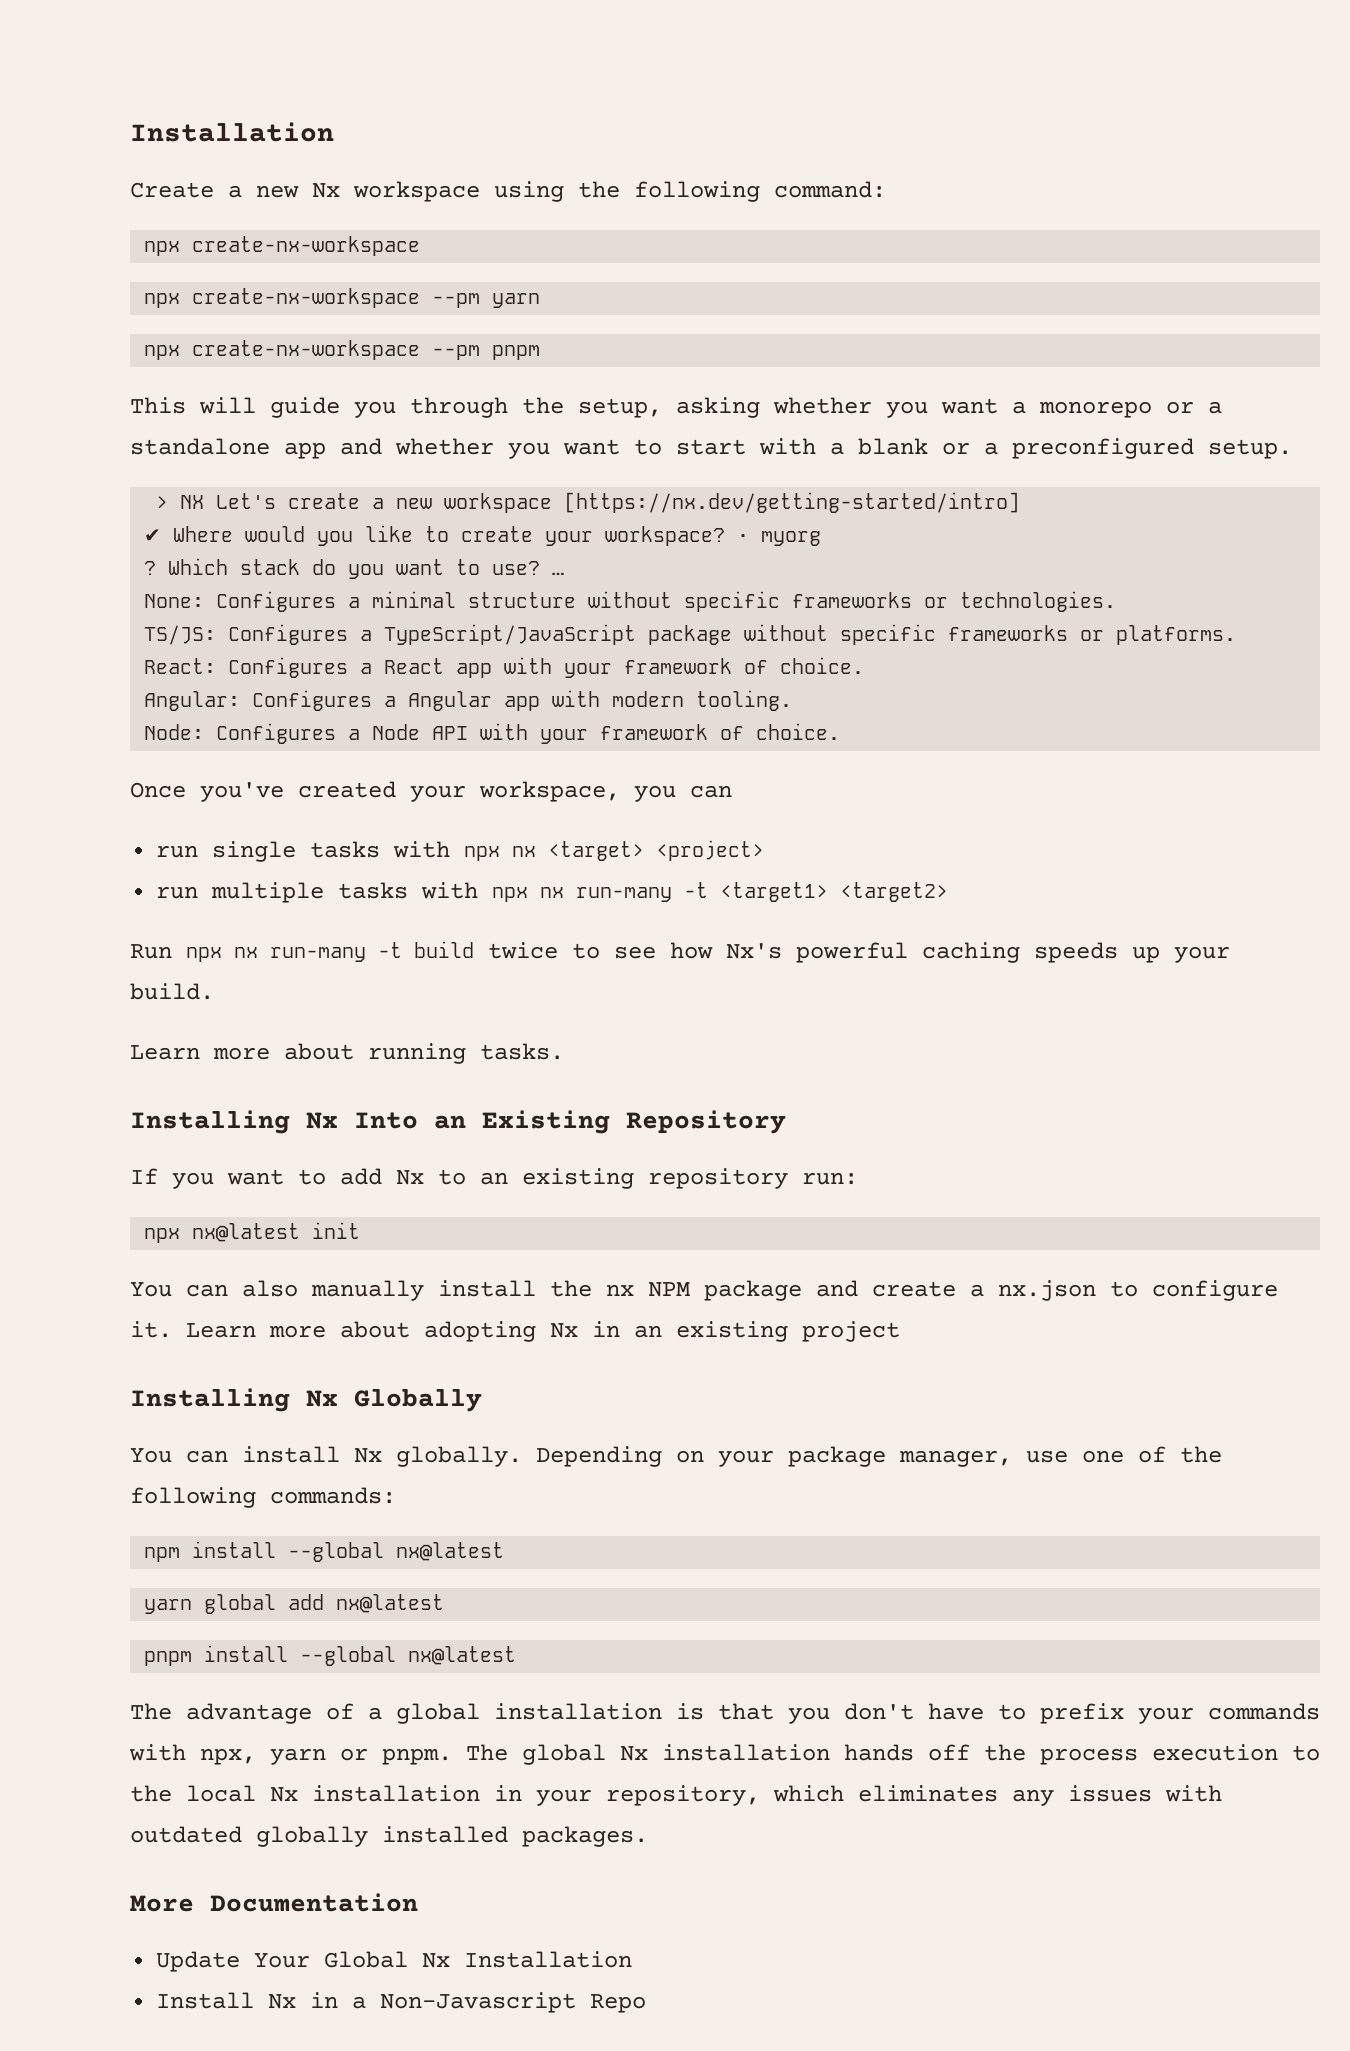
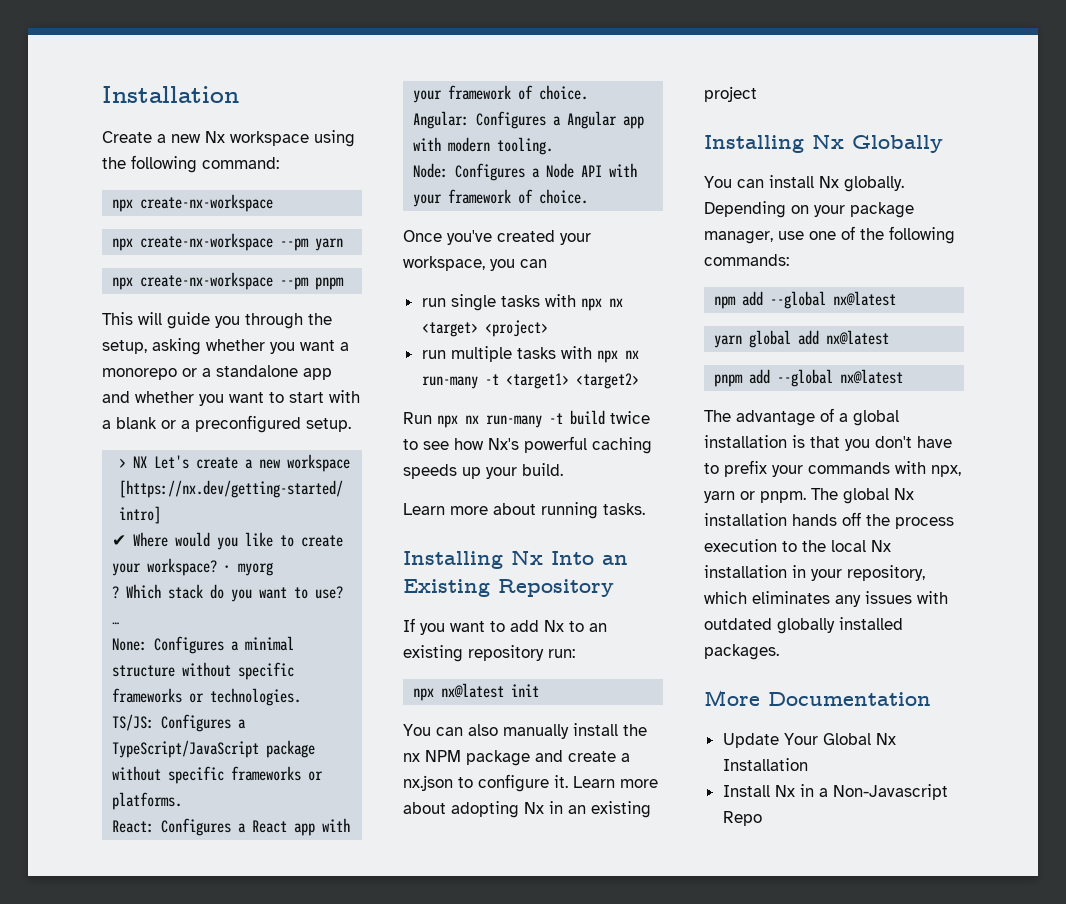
- npm install --global nx@latest
+ npm add --global nx@latest
- pnpm install --global nx@latest
+ pnpm add --global nx@latest

